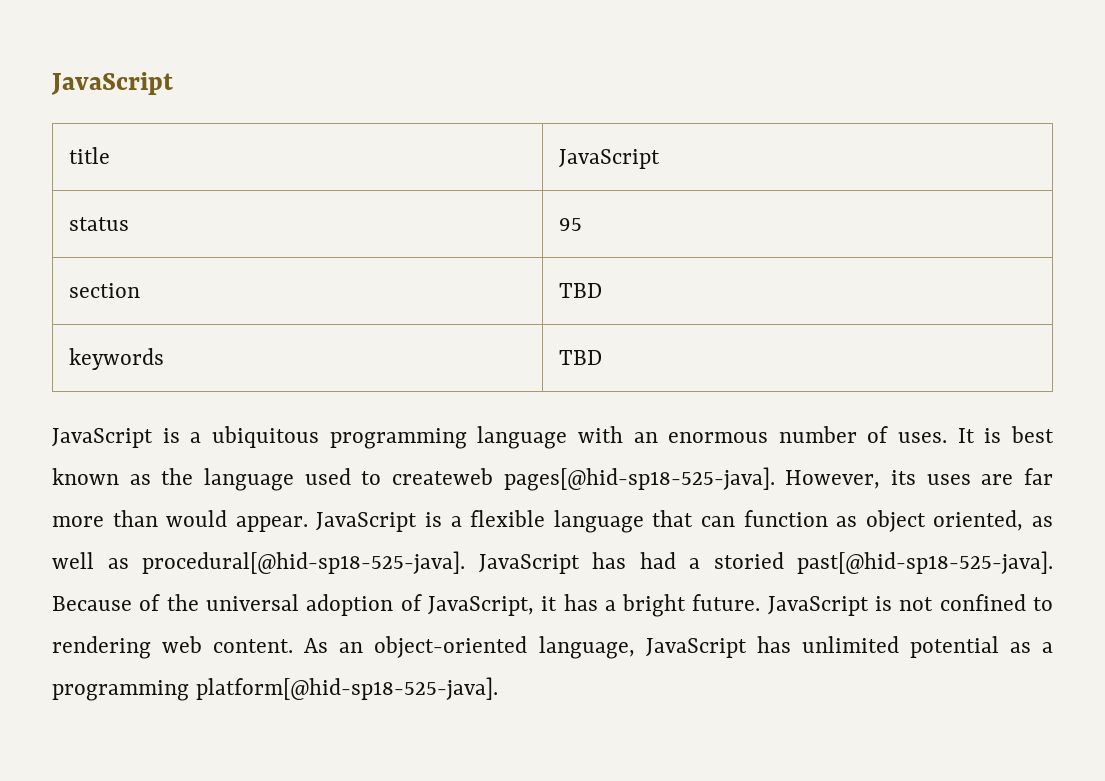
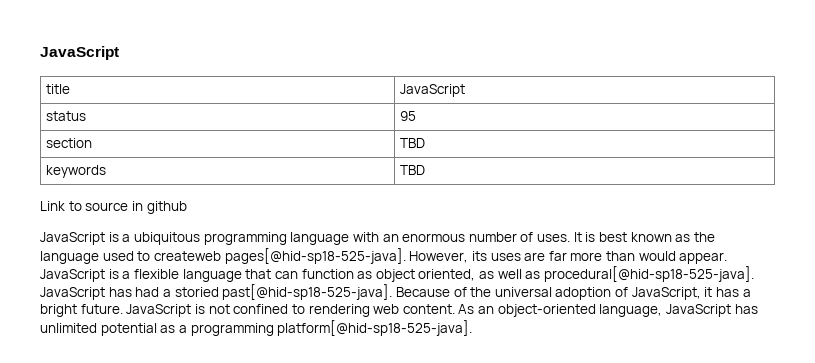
+ Link to source in github

